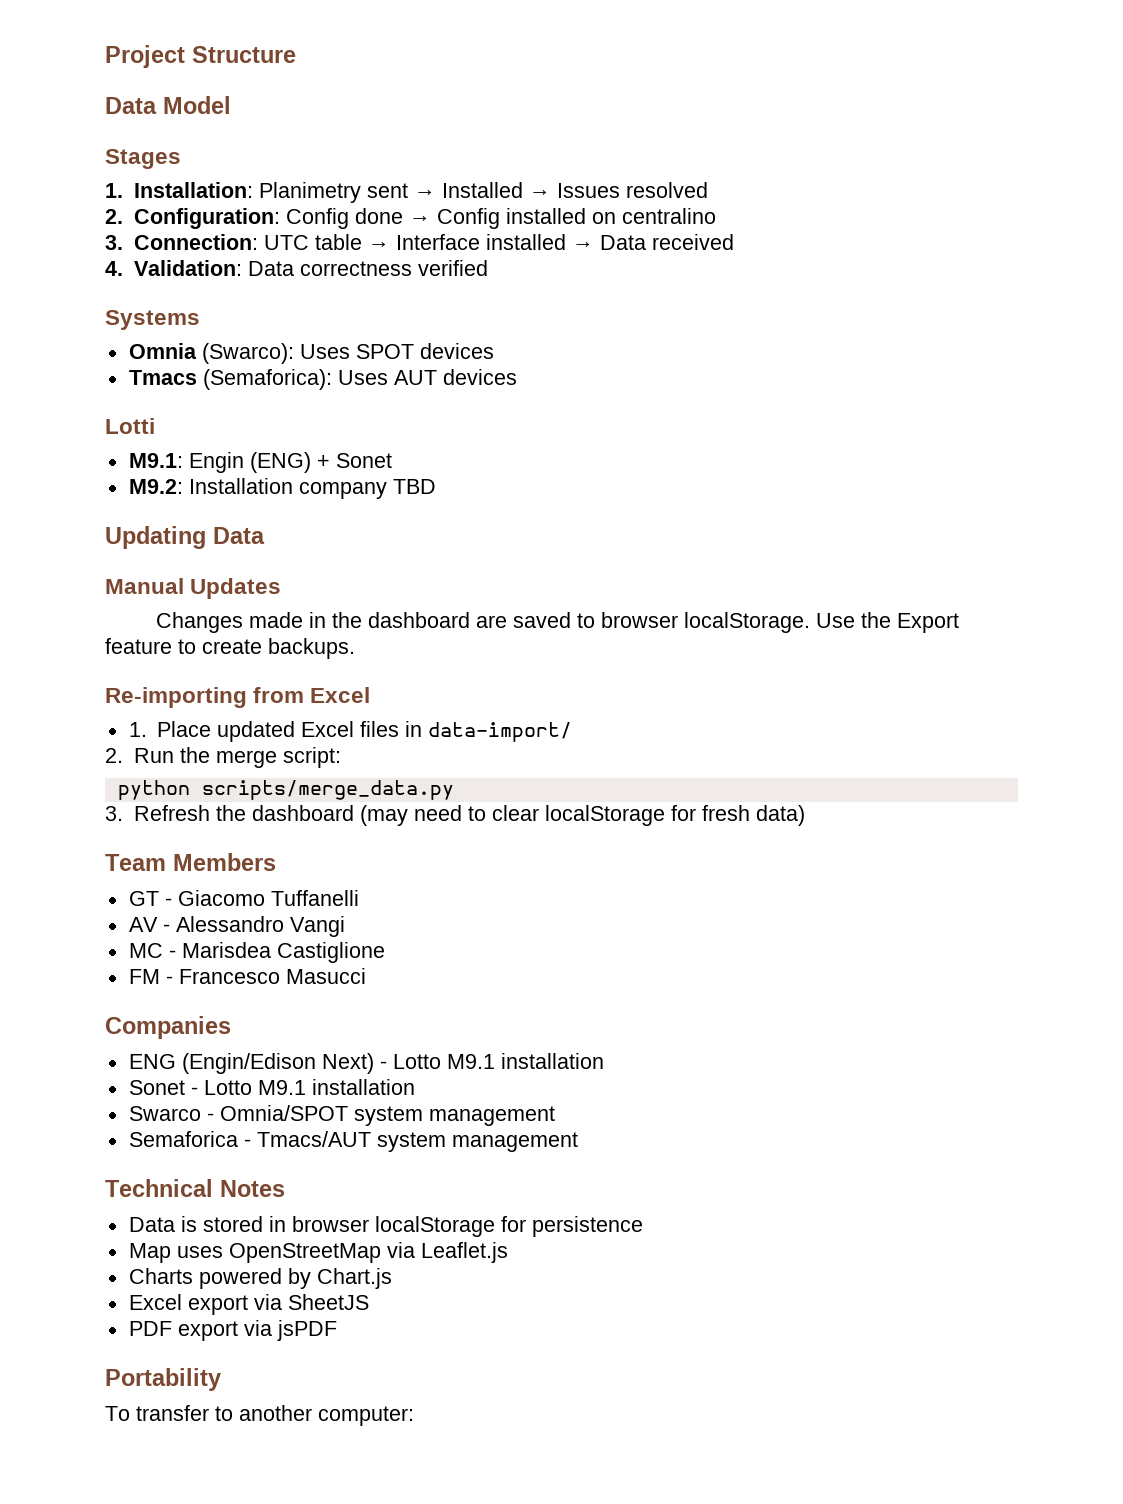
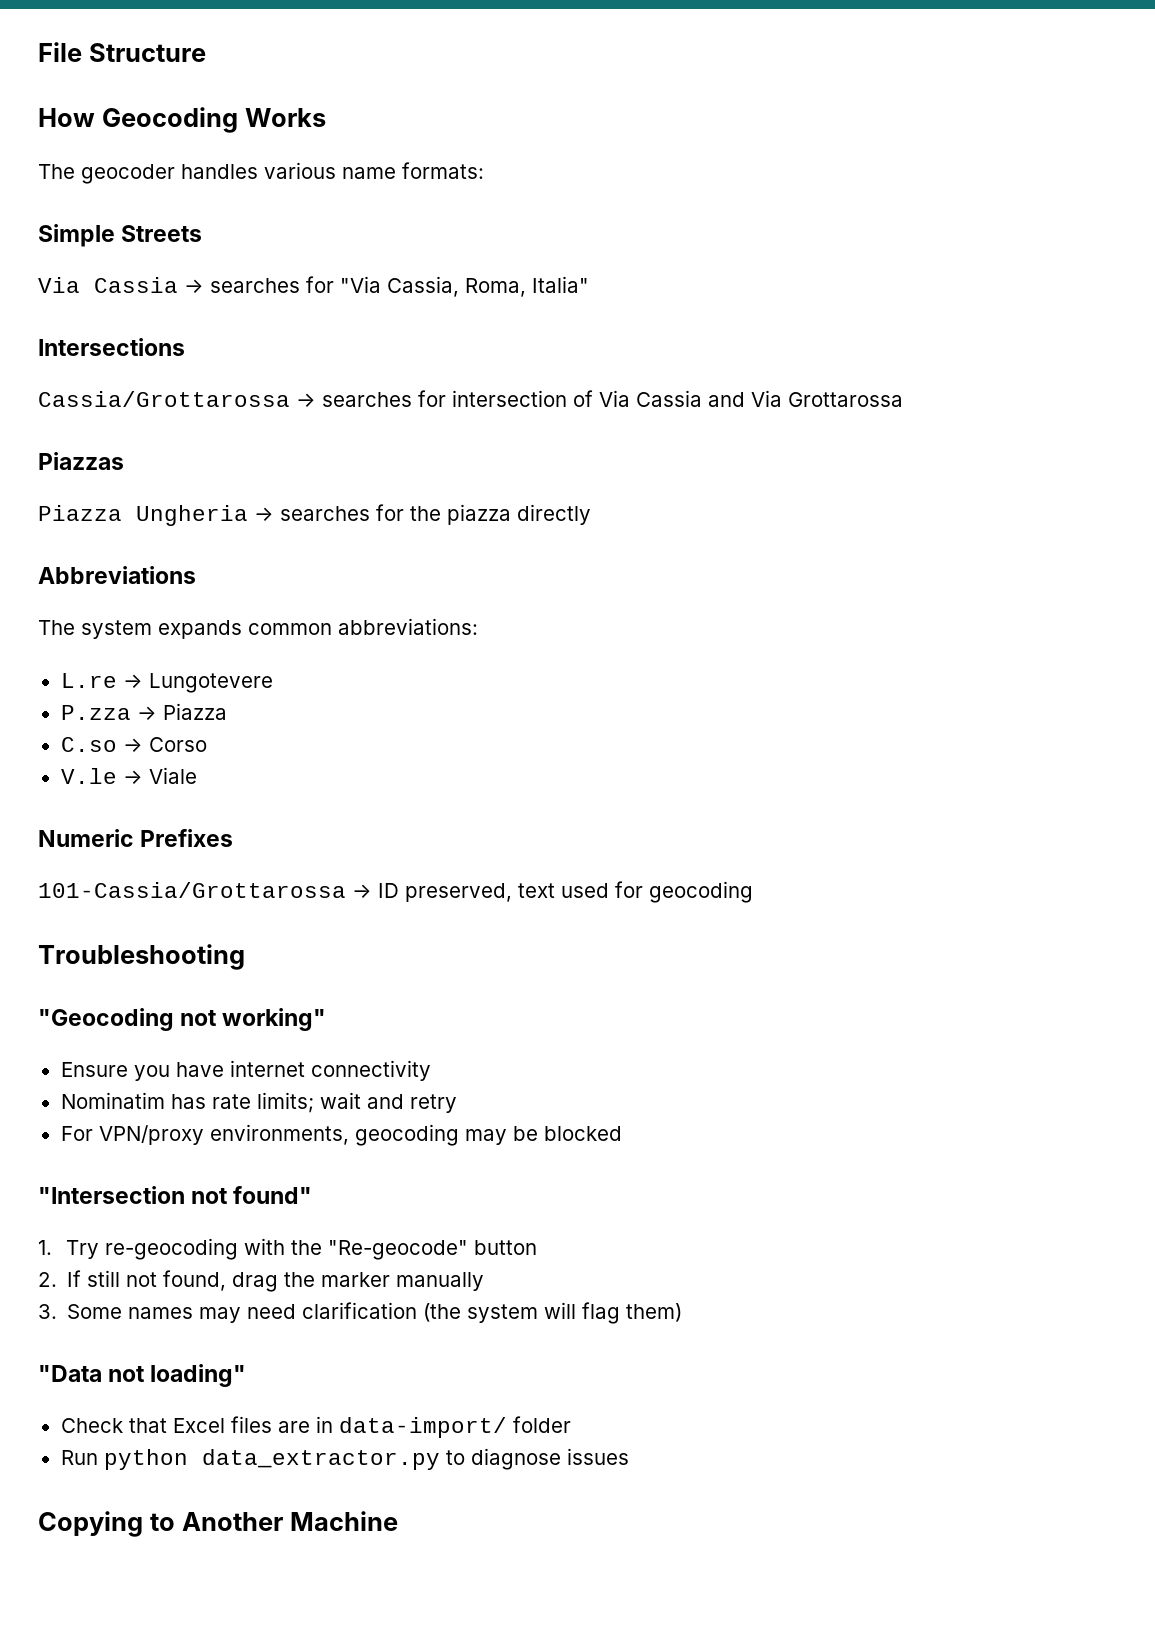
- Project Structure
+ File Structure
- Data Model
- Stages
- 1. Installation: Planimetry sent → Installed → Issues resolved
- 2. Configuration: Config done → Config installed on centralino
- 3. Connection: UTC table → Interface installed → Data received
- 4. Validation: Data correctness verified
- Systems
- Omnia (Swarco): Uses SPOT devices
- Tmacs (Semaforica): Uses AUT devices
- Lotti
- M9.1: Engin (ENG) + Sonet
- M9.2: Installation company TBD
- Updating Data
- Manual Updates
- Changes made in the dashboard are saved to browser localStorage. Use the Export feature to create backups.
- Re-importing from Excel
- 1. Place updated Excel files in data-import/
- 2. Run the merge script:
- python scripts/merge_data.py
- 3. Refresh the dashboard (may need to clear localStorage for fresh data)
- Team Members
- GT - Giacomo Tuffanelli
- AV - Alessandro Vangi
- MC - Marisdea Castiglione
- FM - Francesco Masucci
- Companies
- ENG (Engin/Edison Next) - Lotto M9.1 installation
- Sonet - Lotto M9.1 installation
- Swarco - Omnia/SPOT system management
- Semaforica - Tmacs/AUT system management
- Technical Notes
- Data is stored in browser localStorage for persistence
- Map uses OpenStreetMap via Leaflet.js
- Charts powered by Chart.js
- Excel export via SheetJS
- PDF export via jsPDF
- Portability
- To transfer to another computer:
+ How Geocoding Works
+ The geocoder handles various name formats:
+ Simple Streets
+ Via Cassia → searches for "Via Cassia, Roma, Italia"
+ Intersections
+ Cassia/Grottarossa → searches for intersection of Via Cassia and Via Grottarossa
+ Piazzas
+ Piazza Ungheria → searches for the piazza directly
+ Abbreviations
+ The system expands common abbreviations:
+ L.re → Lungotevere
+ P.zza → Piazza
+ C.so → Corso
+ V.le → Viale
+ Numeric Prefixes
+ 101-Cassia/Grottarossa → ID preserved, text used for geocoding
+ Troubleshooting
+ "Geocoding not working"
+ Ensure you have internet connectivity
+ Nominatim has rate limits; wait and retry
+ For VPN/proxy environments, geocoding may be blocked
+ "Intersection not found"
+ 1. Try re-geocoding with the "Re-geocode" button
+ 2. If still not found, drag the marker manually
+ 3. Some names may need clarification (the system will flag them)
+ "Data not loading"
+ Check that Excel files are in data-import/ folder
+ Run python data_extractor.py to diagnose issues
+ Copying to Another Machine

